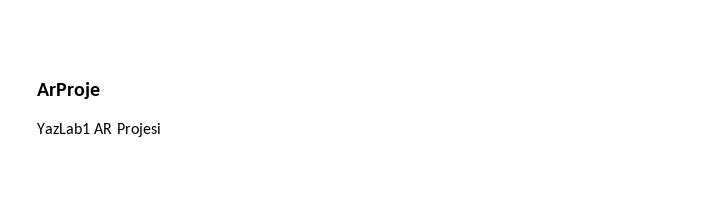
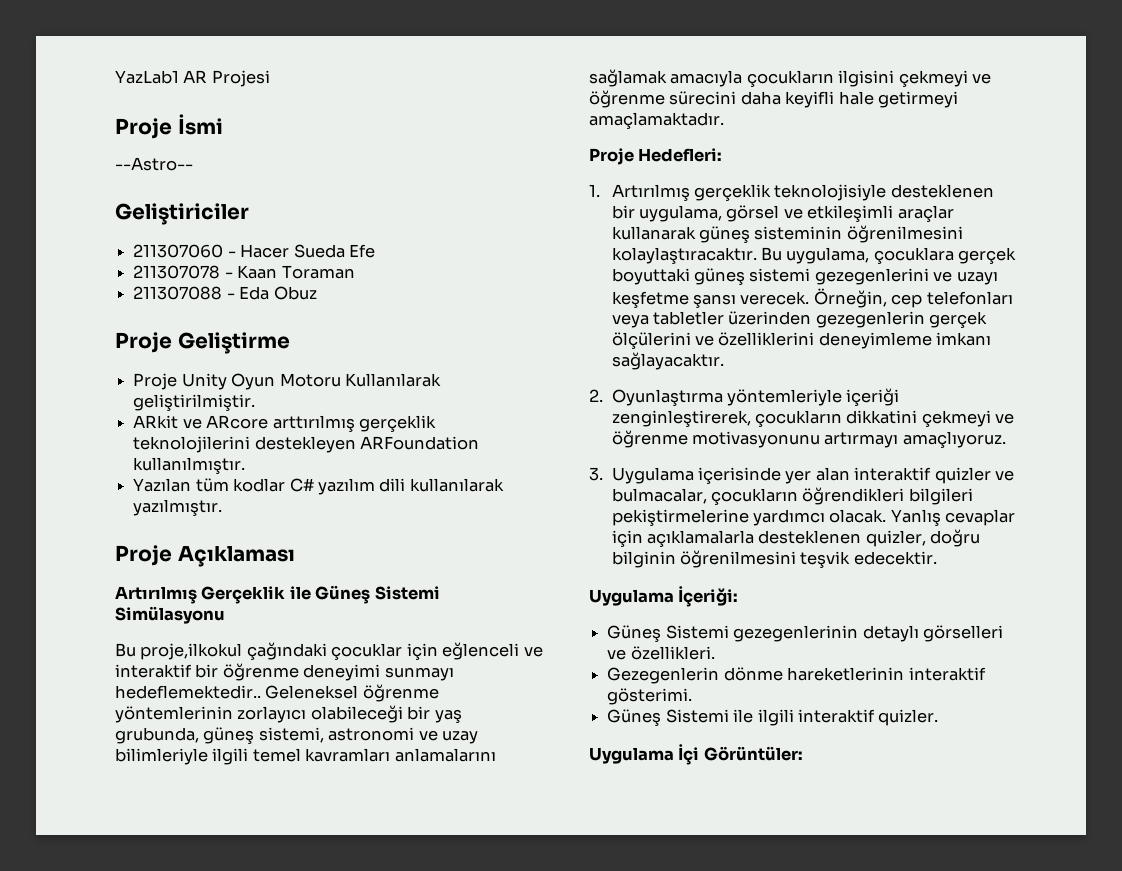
- ArProje
+ Proje İsmi
+ --Astro--
+ Geliştiriciler
+ 211307060 - Hacer Sueda Efe
+ 211307078 - Kaan Toraman
+ 211307088 - Eda Obuz
+ Proje Geliştirme
+ Proje Unity Oyun Motoru Kullanılarak geliştirilmiştir.
+ ARkit ve ARcore arttırılmış gerçeklik teknolojilerini destekleyen ARFoundation kullanılmıştır.
+ Yazılan tüm kodlar C# yazılım dili kullanılarak yazılmıştır.
+ Proje Açıklaması
+ Artırılmış Gerçeklik ile Güneş Sistemi Simülasyonu
+ Bu proje,ilkokul çağındaki çocuklar için eğlenceli ve interaktif bir öğrenme deneyimi sunmayı hedeflemektedir.. Geleneksel öğrenme yöntemlerinin zorlayıcı olabileceği bir yaş grubunda, güneş sistemi, astronomi ve uzay bilimleriyle ilgili temel kavramları anlamalarını sağlamak amacıyla çocukların ilgisini çekmeyi ve öğrenme sürecini daha keyifli hale getirmeyi amaçlamaktadır.
+ Proje Hedefleri:
+ 1. Artırılmış gerçeklik teknolojisiyle desteklenen bir uygulama, görsel ve etkileşimli araçlar kullanarak güneş sisteminin öğrenilmesini kolaylaştıracaktır. Bu uygulama, çocuklara gerçek boyuttaki güneş sistemi gezegenlerini ve uzayı keşfetme şansı verecek. Örneğin, cep telefonları veya tabletler üzerinden gezegenlerin gerçek ölçülerini ve özelliklerini deneyimleme imkanı sağlayacaktır.
+ 2. Oyunlaştırma yöntemleriyle içeriği zenginleştirerek, çocukların dikkatini çekmeyi ve öğrenme motivasyonunu artırmayı amaçlıyoruz.
+ 3. Uygulama içerisinde yer alan interaktif quizler ve bulmacalar, çocukların öğrendikleri bilgileri pekiştirmelerine yardımcı olacak. Yanlış cevaplar için açıklamalarla desteklenen quizler, doğru bilginin öğrenilmesini teşvik edecektir.
+ Uygulama İçeriği:
+ Güneş Sistemi gezegenlerinin detaylı görselleri ve özellikleri.
+ Gezegenlerin dönme hareketlerinin interaktif gösterimi.
+ Güneş Sistemi ile ilgili interaktif quizler.
+ Uygulama İçi Görüntüler:

